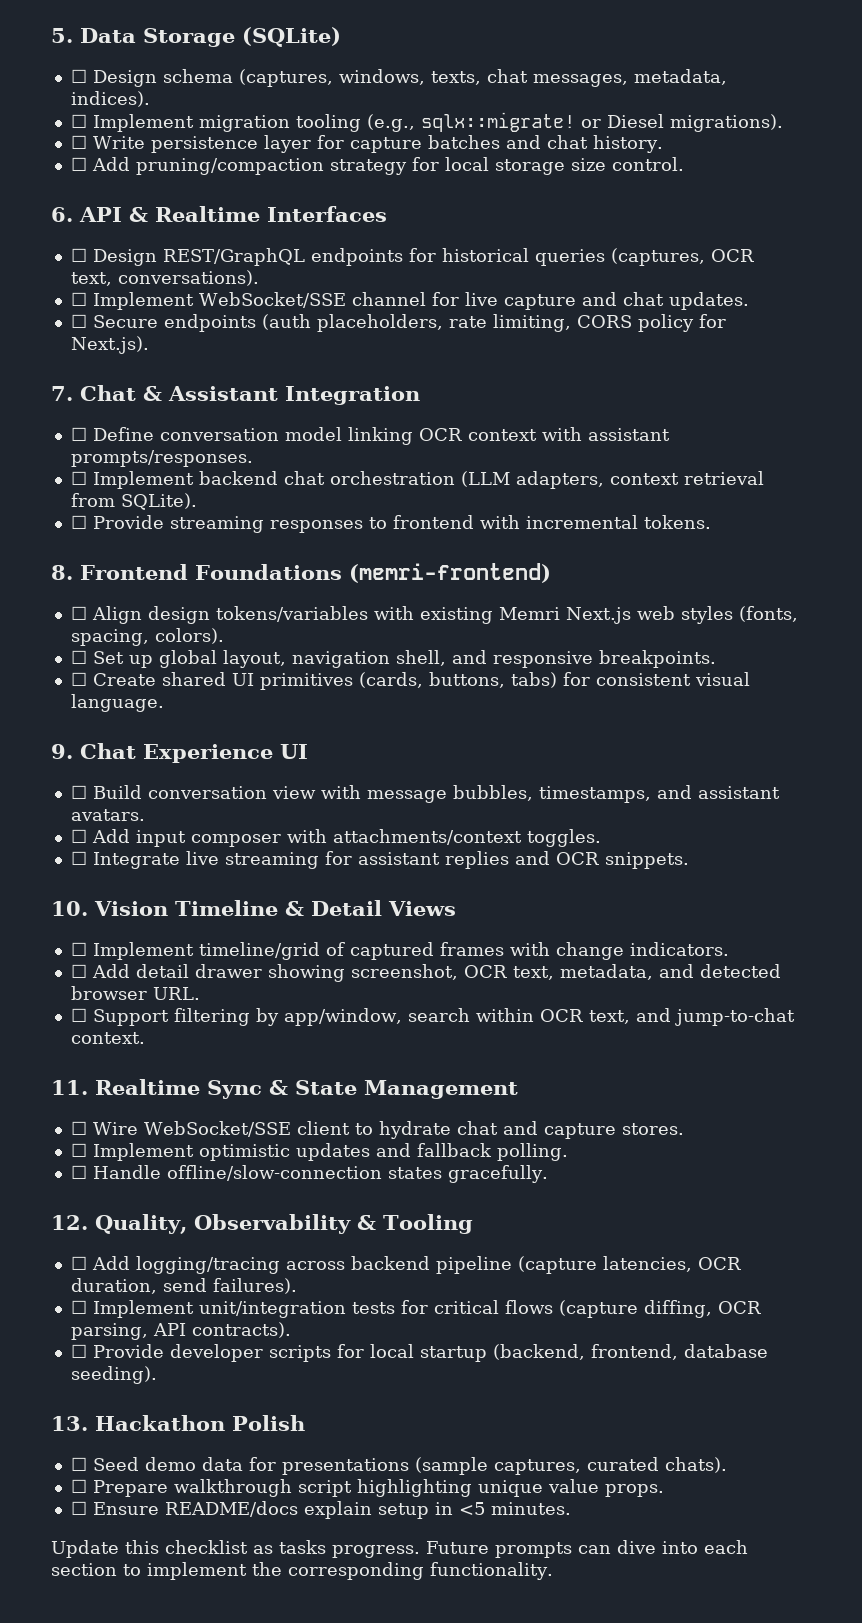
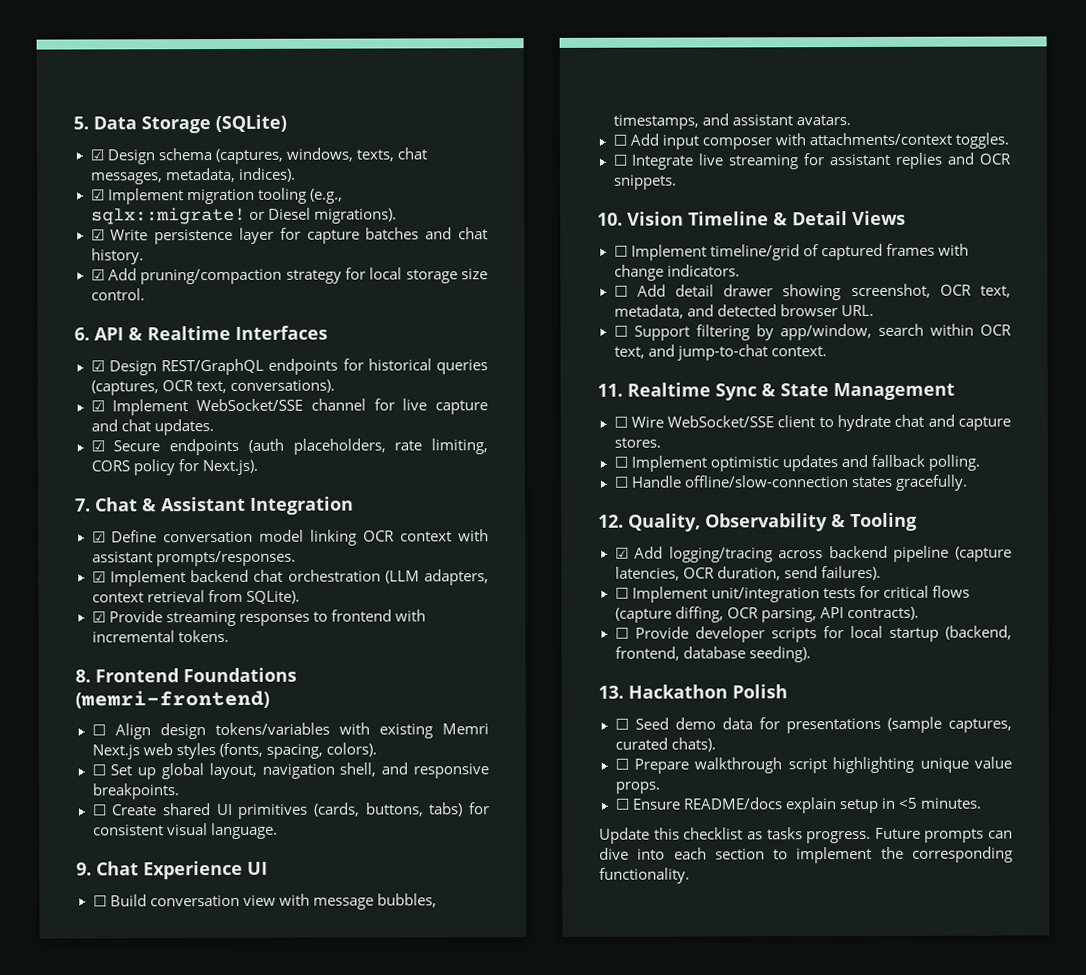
- ☐ Design schema (captures, windows, texts, chat messages, metadata, indices).
+ ☑ Design schema (captures, windows, texts, chat messages, metadata, indices).
- ☐ Implement migration tooling (e.g., sqlx::migrate! or Diesel migrations).
+ ☑ Implement migration tooling (e.g., sqlx::migrate! or Diesel migrations).
- ☐ Write persistence layer for capture batches and chat history.
+ ☑ Write persistence layer for capture batches and chat history.
- ☐ Add pruning/compaction strategy for local storage size control.
+ ☑ Add pruning/compaction strategy for local storage size control.
- ☐ Design REST/GraphQL endpoints for historical queries (captures, OCR text, conversations).
+ ☑ Design REST/GraphQL endpoints for historical queries (captures, OCR text, conversations).
- ☐ Implement WebSocket/SSE channel for live capture and chat updates.
+ ☑ Implement WebSocket/SSE channel for live capture and chat updates.
- ☐ Secure endpoints (auth placeholders, rate limiting, CORS policy for Next.js).
+ ☑ Secure endpoints (auth placeholders, rate limiting, CORS policy for Next.js).
- ☐ Define conversation model linking OCR context with assistant prompts/responses.
+ ☑ Define conversation model linking OCR context with assistant prompts/responses.
- ☐ Implement backend chat orchestration (LLM adapters, context retrieval from SQLite).
+ ☑ Implement backend chat orchestration (LLM adapters, context retrieval from SQLite).
- ☐ Provide streaming responses to frontend with incremental tokens.
+ ☑ Provide streaming responses to frontend with incremental tokens.
- ☐ Add logging/tracing across backend pipeline (capture latencies, OCR duration, send failures).
+ ☑ Add logging/tracing across backend pipeline (capture latencies, OCR duration, send failures).

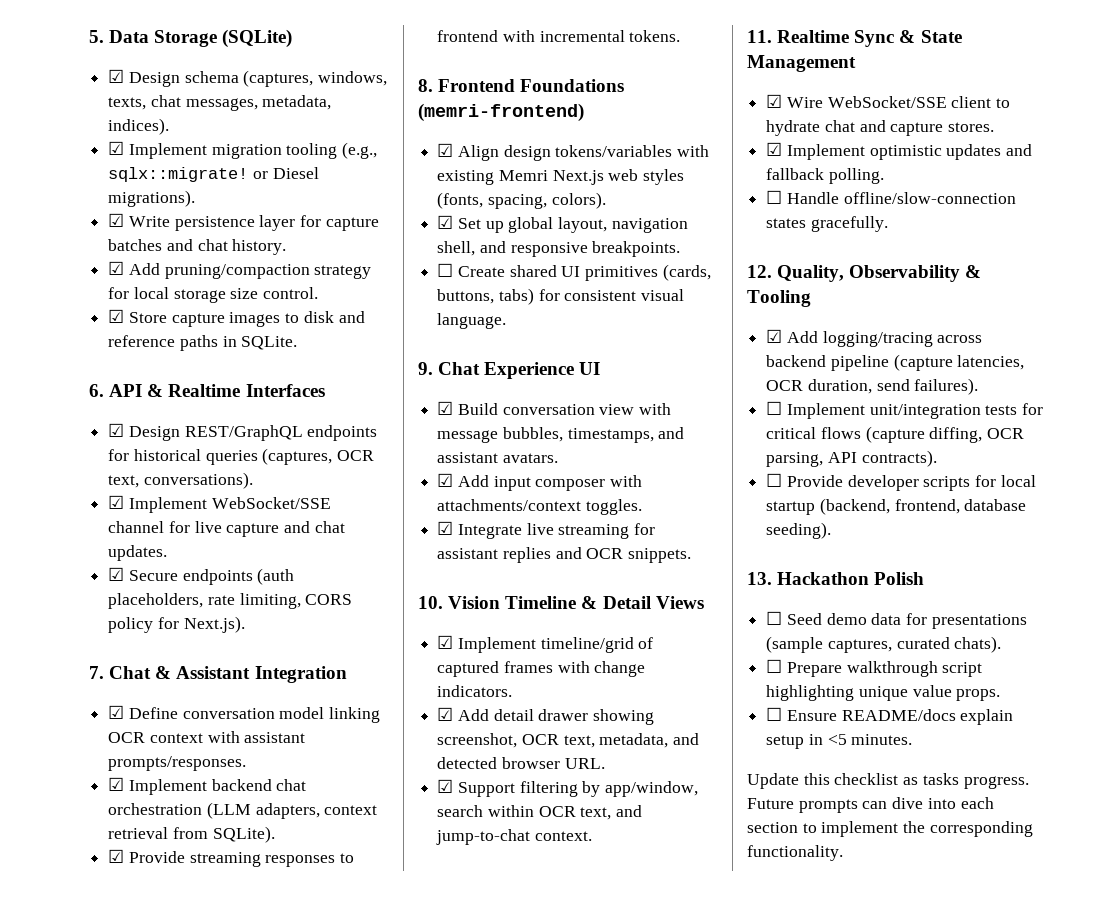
+ ☑ Store capture images to disk and reference paths in SQLite.
- ☐ Align design tokens/variables with existing Memri Next.js web styles (fonts, spacing, colors).
+ ☑ Align design tokens/variables with existing Memri Next.js web styles (fonts, spacing, colors).
- ☐ Set up global layout, navigation shell, and responsive breakpoints.
+ ☑ Set up global layout, navigation shell, and responsive breakpoints.
- ☐ Build conversation view with message bubbles, timestamps, and assistant avatars.
+ ☑ Build conversation view with message bubbles, timestamps, and assistant avatars.
- ☐ Add input composer with attachments/context toggles.
+ ☑ Add input composer with attachments/context toggles.
- ☐ Integrate live streaming for assistant replies and OCR snippets.
+ ☑ Integrate live streaming for assistant replies and OCR snippets.
- ☐ Implement timeline/grid of captured frames with change indicators.
+ ☑ Implement timeline/grid of captured frames with change indicators.
- ☐ Add detail drawer showing screenshot, OCR text, metadata, and detected browser URL.
+ ☑ Add detail drawer showing screenshot, OCR text, metadata, and detected browser URL.
- ☐ Support filtering by app/window, search within OCR text, and jump-to-chat context.
+ ☑ Support filtering by app/window, search within OCR text, and jump-to-chat context.
- ☐ Wire WebSocket/SSE client to hydrate chat and capture stores.
+ ☑ Wire WebSocket/SSE client to hydrate chat and capture stores.
- ☐ Implement optimistic updates and fallback polling.
+ ☑ Implement optimistic updates and fallback polling.

